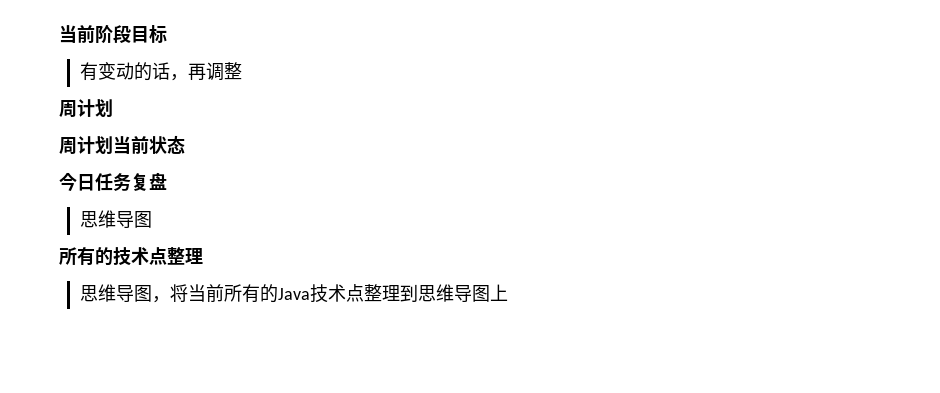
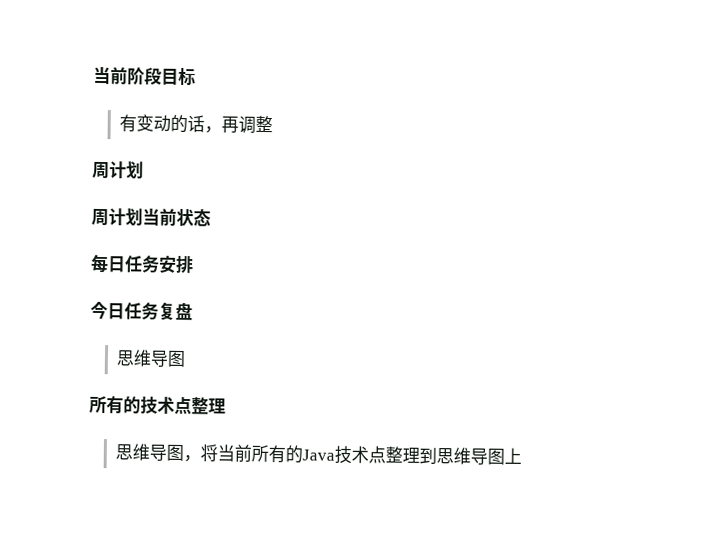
+ 每日任务安排

